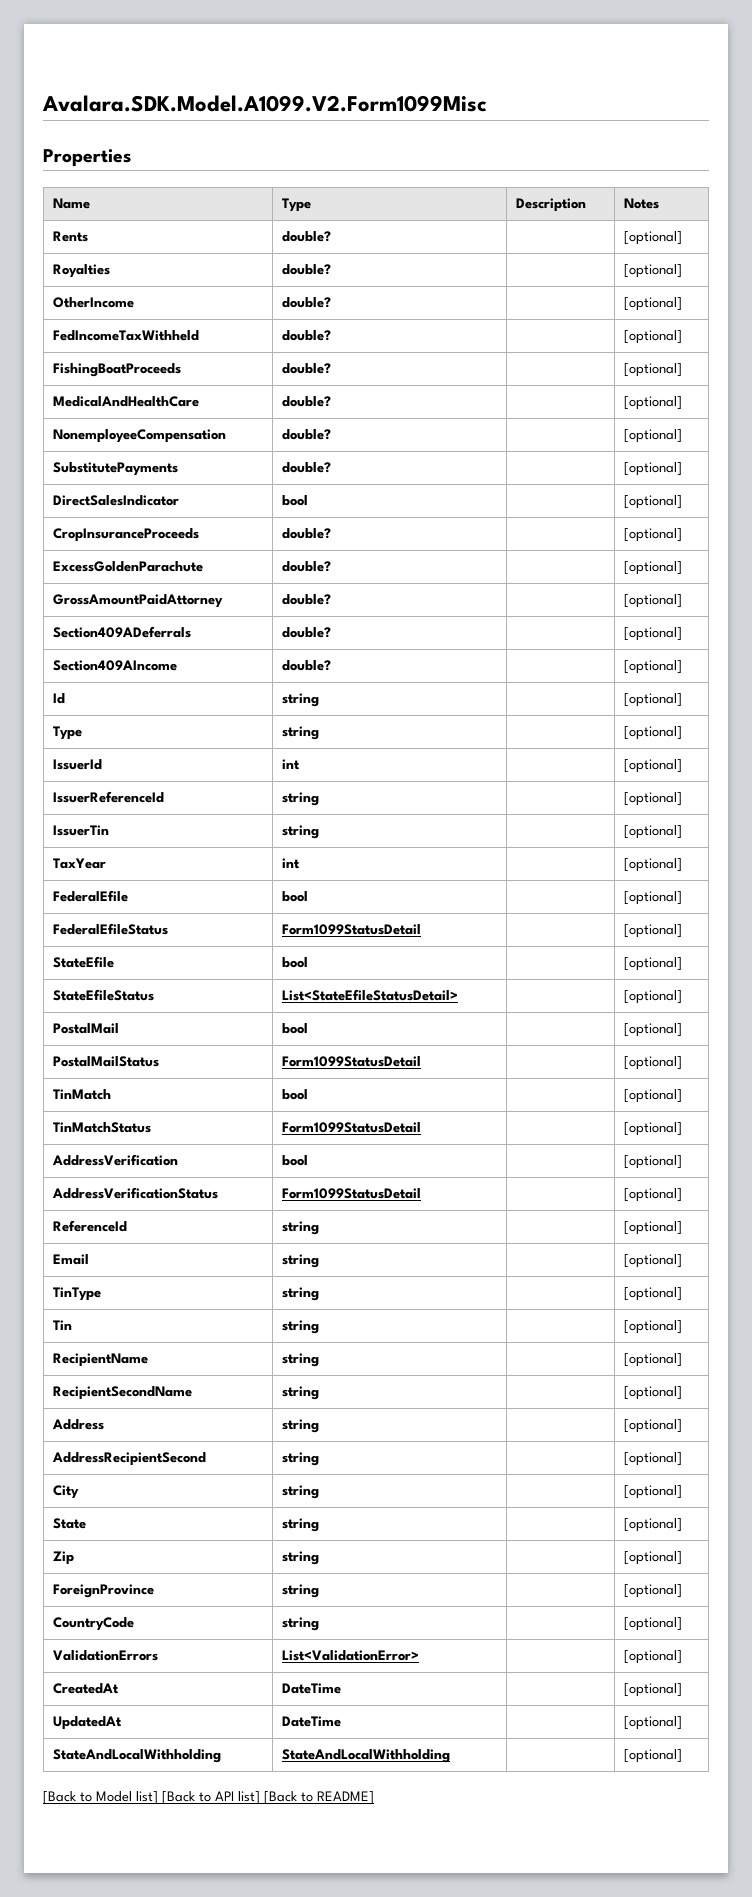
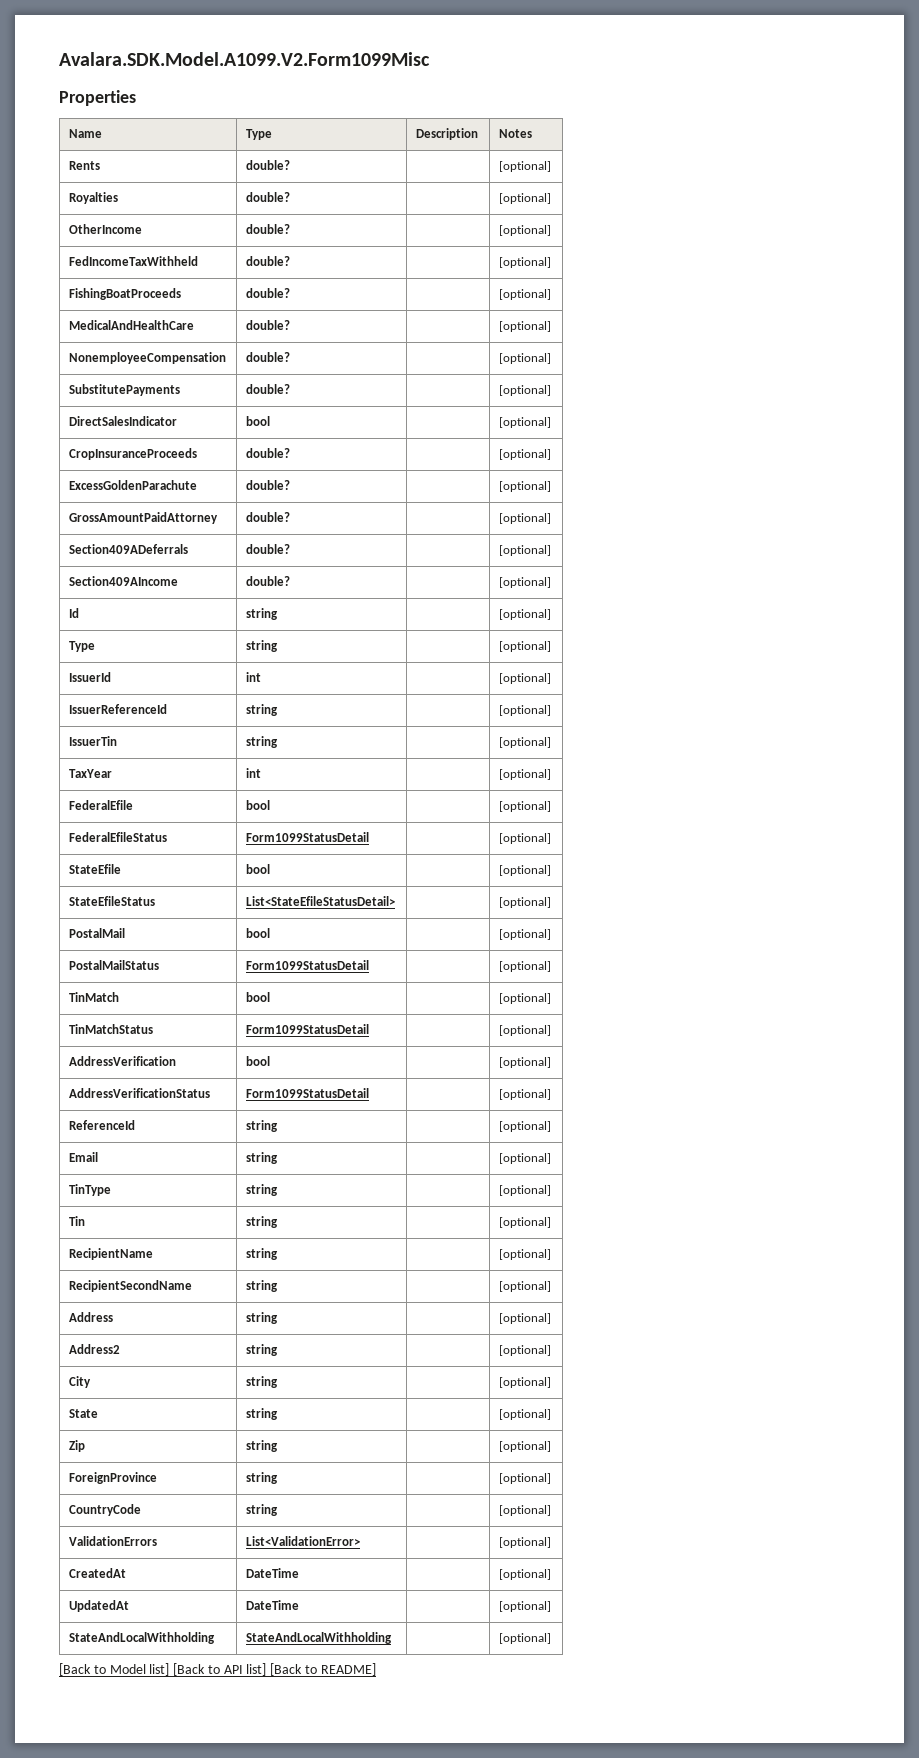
- AddressRecipientSecond | string | | [optional]
+ Address2 | string | | [optional]

